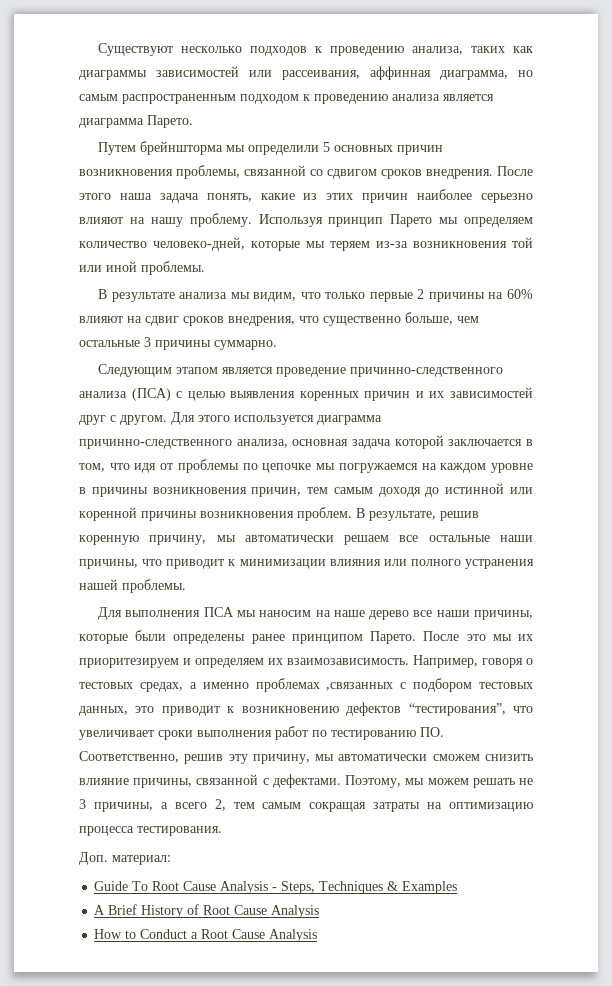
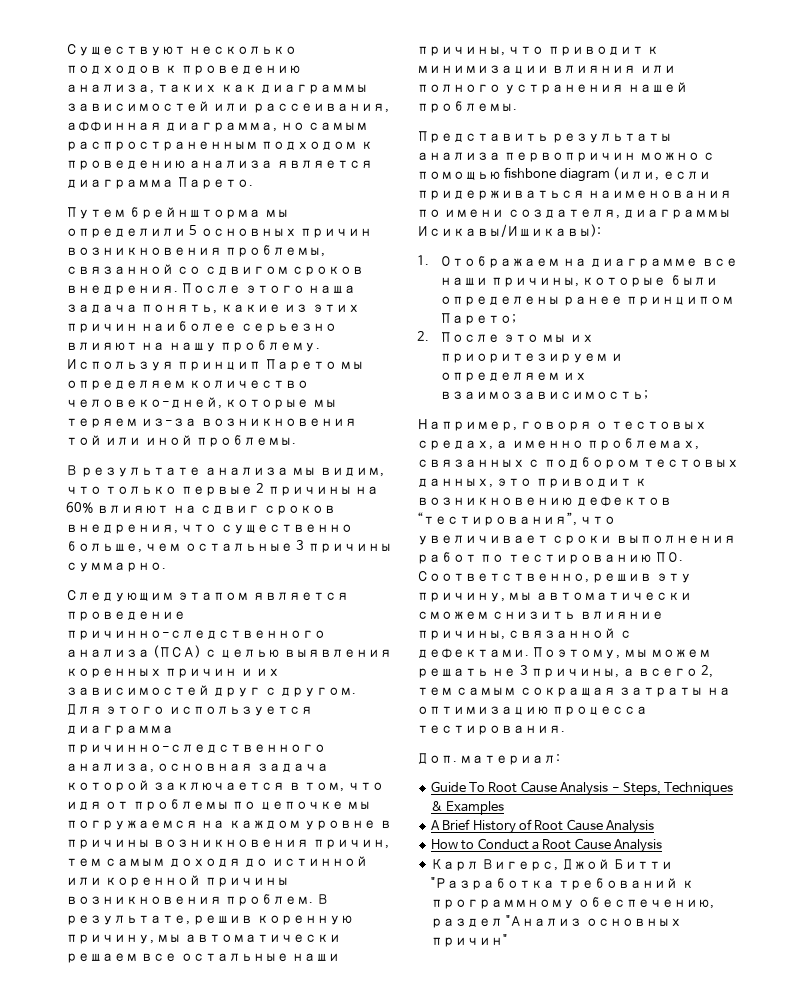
- Для выполнения ПСА мы наносим на наше дерево все наши причины, которые были определены ранее принципом Парето. После это мы их приоритезируем и определяем их взаимозависимость. Например, говоря о тестовых средах, а именно проблемах ,связанных с подбором тестовых данных, это приводит к возникновению дефектов “тестирования”, что увеличивает сроки выполнения работ по тестированию ПО. Соответственно, решив эту причину, мы автоматически сможем снизить влияние причины, связанной с дефектами.
+ Представить результаты анализа первопричин можно с помощью fishbone diagram (или, если придерживаться наименования по имени создателя, диаграммы Исикавы/Ишикавы):
+ 1. Отображаем на диаграмме все наши причины, которые были определены ранее принципом Парето;
+ 2. После это мы их приоритезируем и определяем их взаимозависимость;
+ Например, говоря о тестовых средах, а именно проблемах, связанных с подбором тестовых данных, это приводит к возникновению дефектов “тестирования”, что увеличивает сроки выполнения работ по тестированию ПО. Соответственно, решив эту причину, мы автоматически сможем снизить влияние причины, связанной с дефектами.
+ Карл Вигерс, Джой Битти "Разработка требований к программному обеспечению, раздел "Анализ основных причин"

